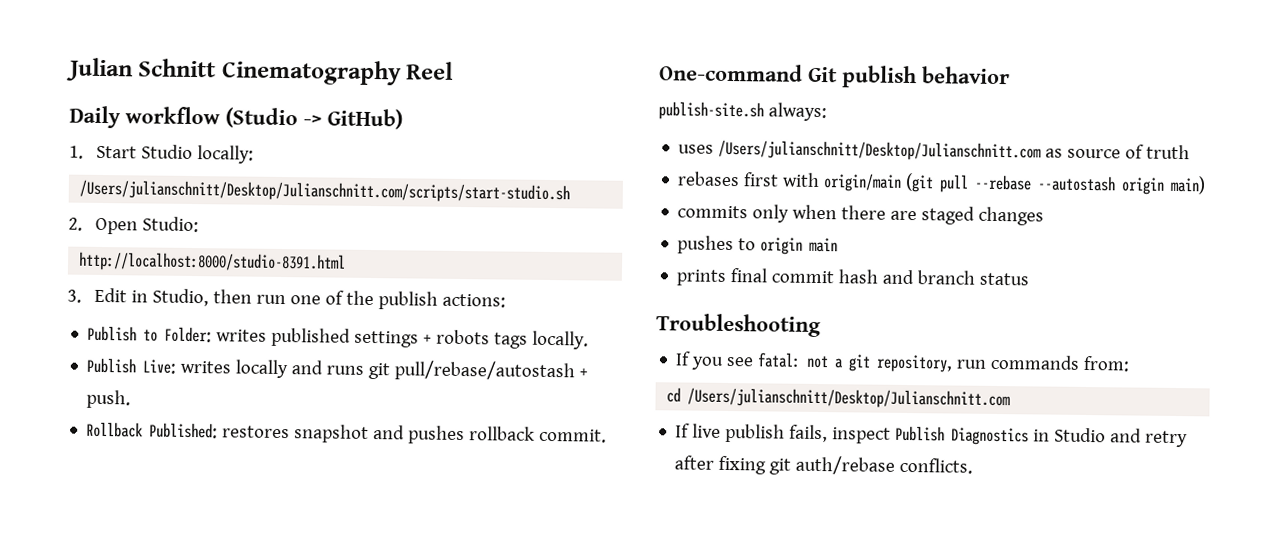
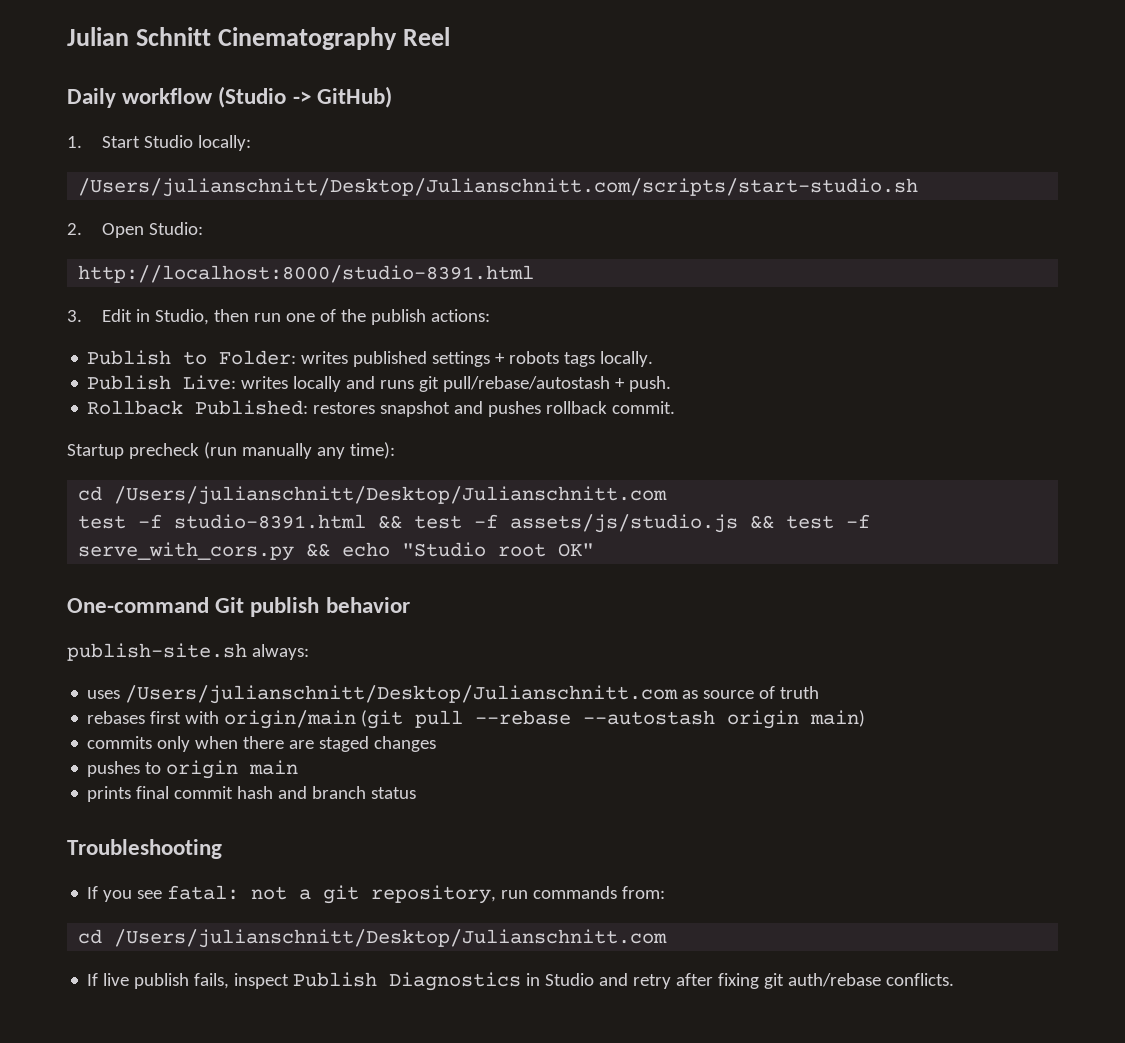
+ Startup precheck (run manually any time):
+ cd /Users/julianschnitt/Desktop/Julianschnitt.com
+ test -f studio-8391.html && test -f assets/js/studio.js && test -f serve_with_cors.py && echo "Studio root OK"

